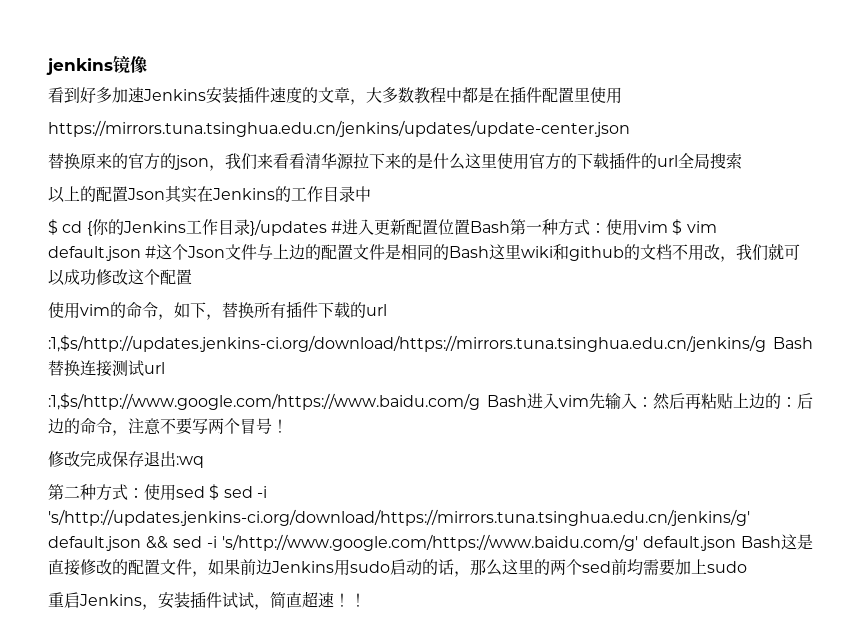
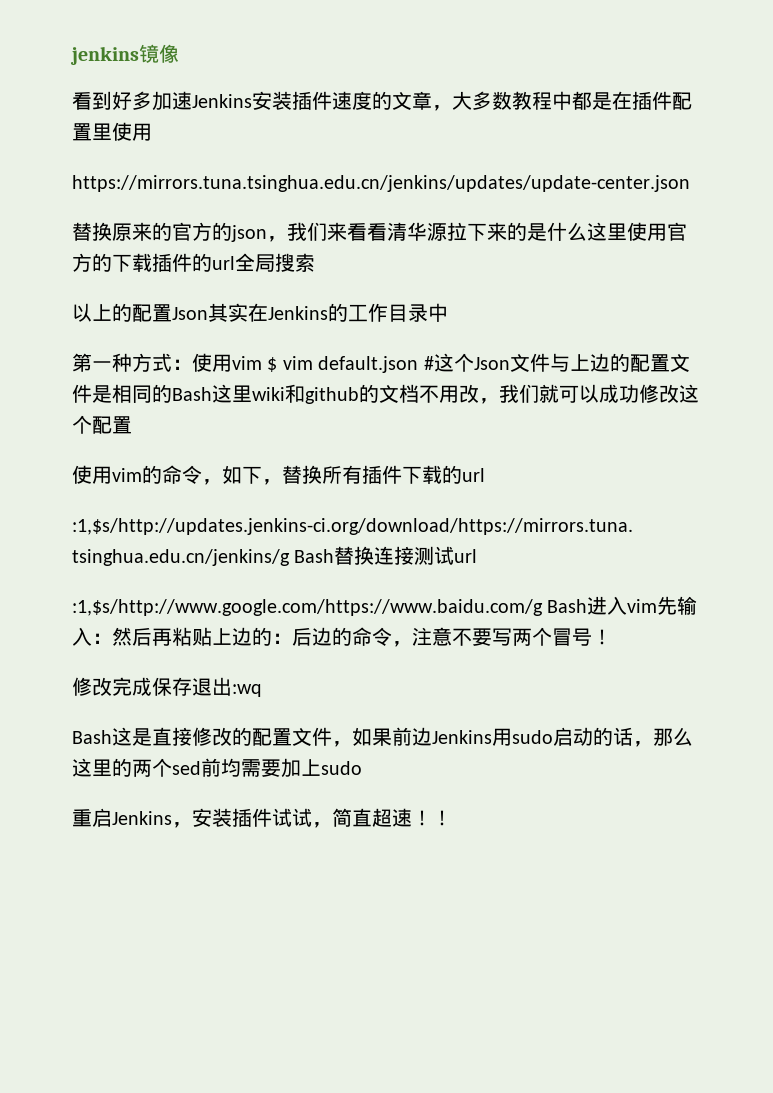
- $ cd {你的Jenkins工作目录}/updates #进入更新配置位置Bash第一种方式：使用vim $ vim default.json #这个Json文件与上边的配置文件是相同的Bash这里wiki和github的文档不用改，我们就可以成功修改这个配置
+ 第一种方式：使用vim $ vim default.json #这个Json文件与上边的配置文件是相同的Bash这里wiki和github的文档不用改，我们就可以成功修改这个配置
- 第二种方式：使用sed $ sed -i 's/http://updates.jenkins-ci.org/download/https://mirrors.tuna.tsinghua.edu.cn/jenkins/g' default.json && sed -i 's/http://www.google.com/https://www.baidu.com/g' default.json Bash这是直接修改的配置文件，如果前边Jenkins用sudo启动的话，那么这里的两个sed前均需要加上sudo
+ Bash这是直接修改的配置文件，如果前边Jenkins用sudo启动的话，那么这里的两个sed前均需要加上sudo

